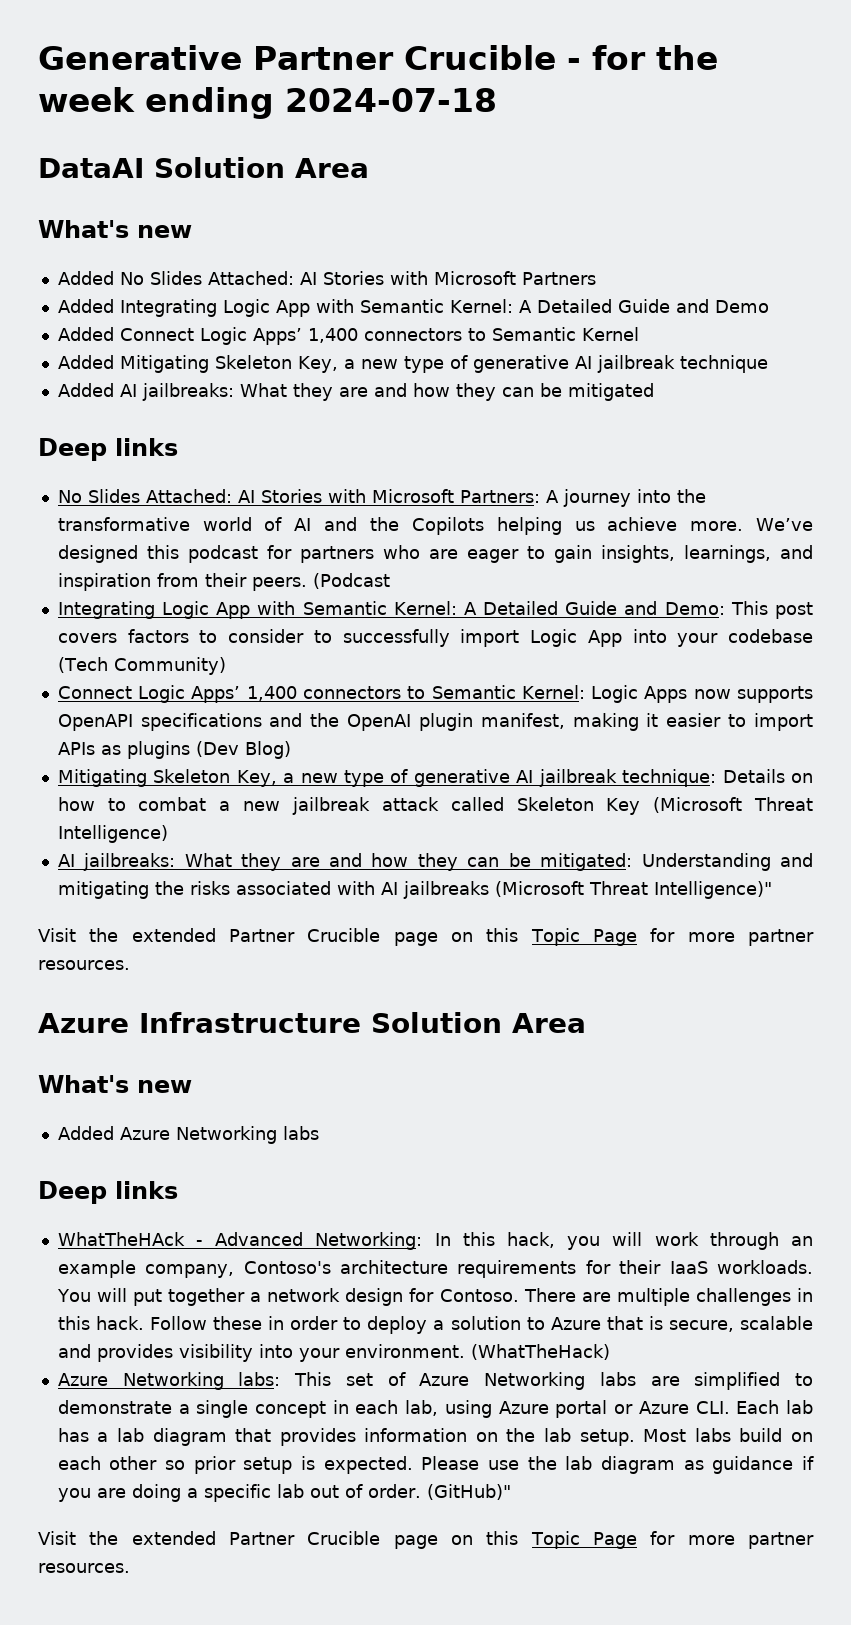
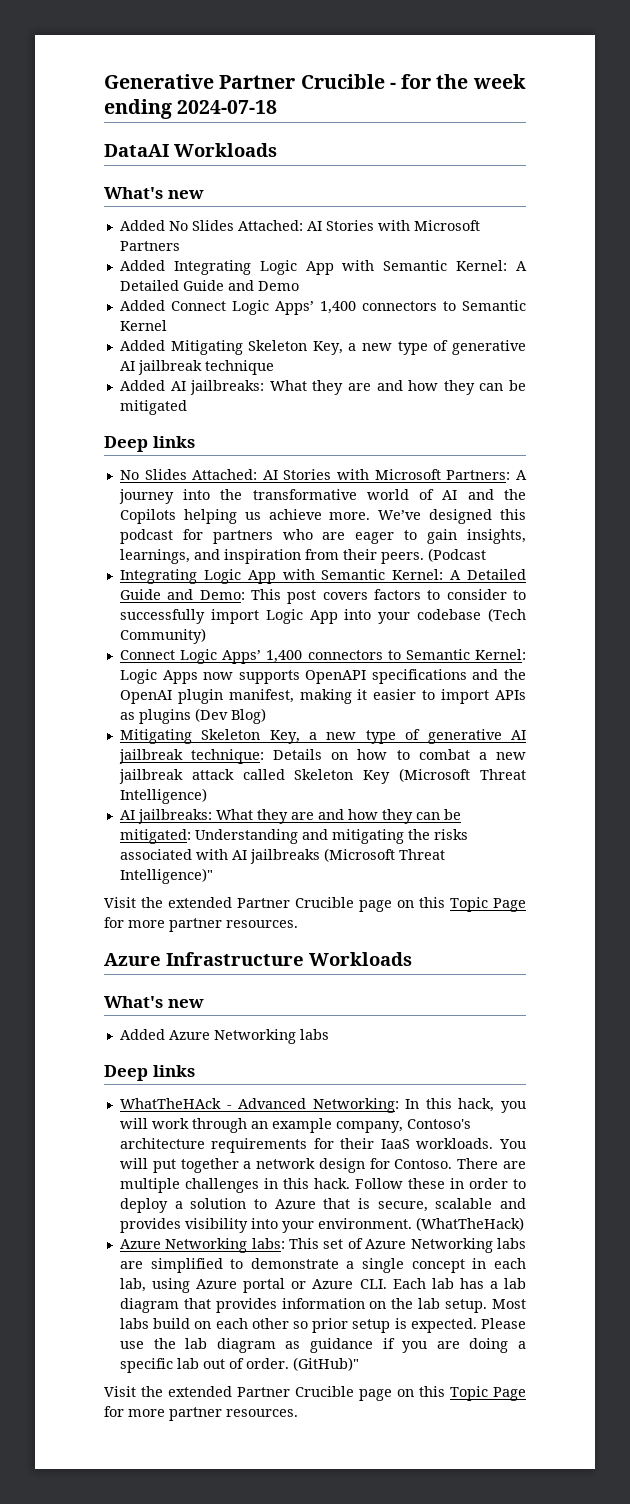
- DataAI Solution Area
+ DataAI Workloads
- Azure Infrastructure Solution Area
+ Azure Infrastructure Workloads

